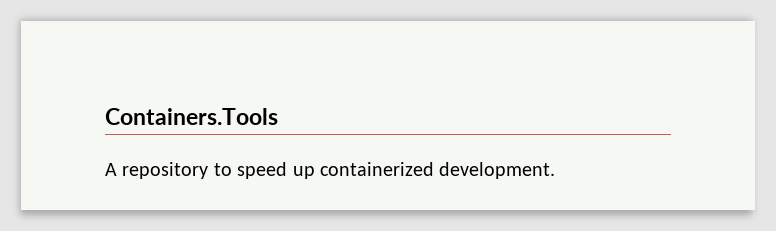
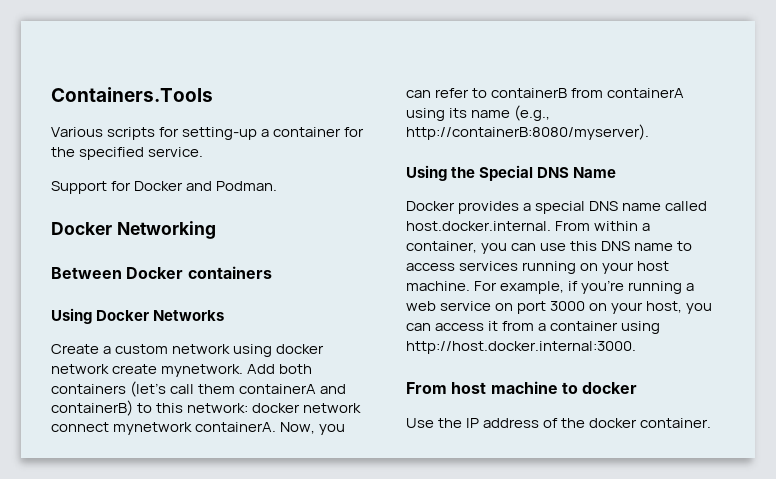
- A repository to speed up containerized development.
+ Various scripts for setting-up a container for the specified service.
+ Support for Docker and Podman.
+ Docker Networking
+ Between Docker containers
+ Using Docker Networks
+ Create a custom network using docker network create mynetwork. Add both containers (let’s call them containerA and containerB) to this network: docker network connect mynetwork containerA. Now, you can refer to containerB from containerA using its name (e.g., http://containerB:8080/myserver).
+ Using the Special DNS Name
+ Docker provides a special DNS name called host.docker.internal. From within a container, you can use this DNS name to access services running on your host machine. For example, if you’re running a web service on port 3000 on your host, you can access it from a container using http://host.docker.internal:3000.
+ From host machine to docker
+ Use the IP address of the docker container.

